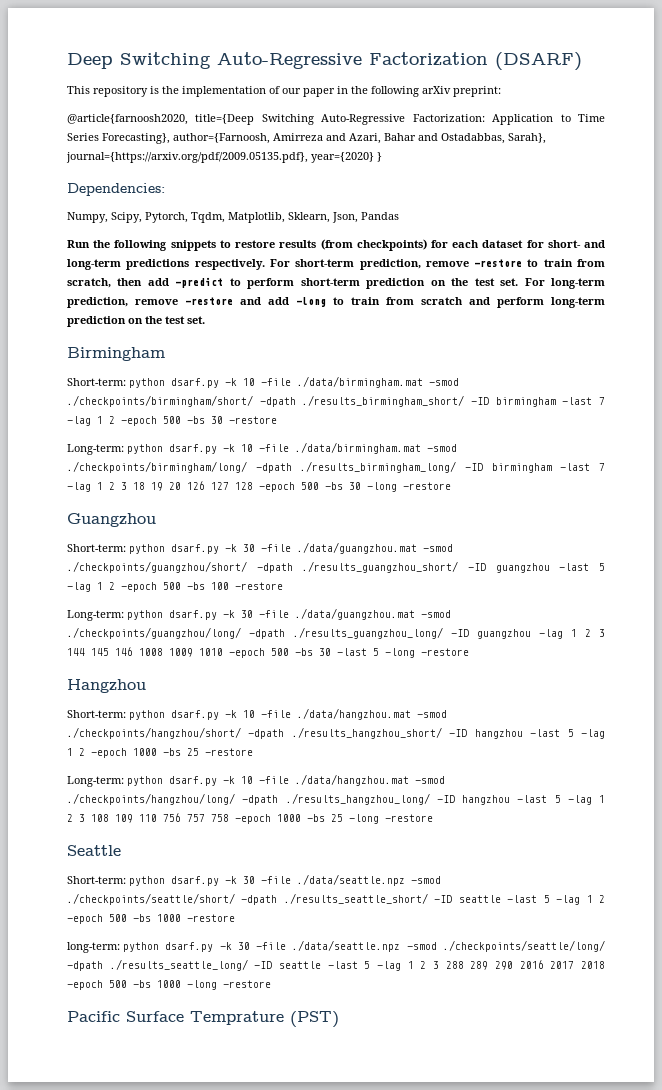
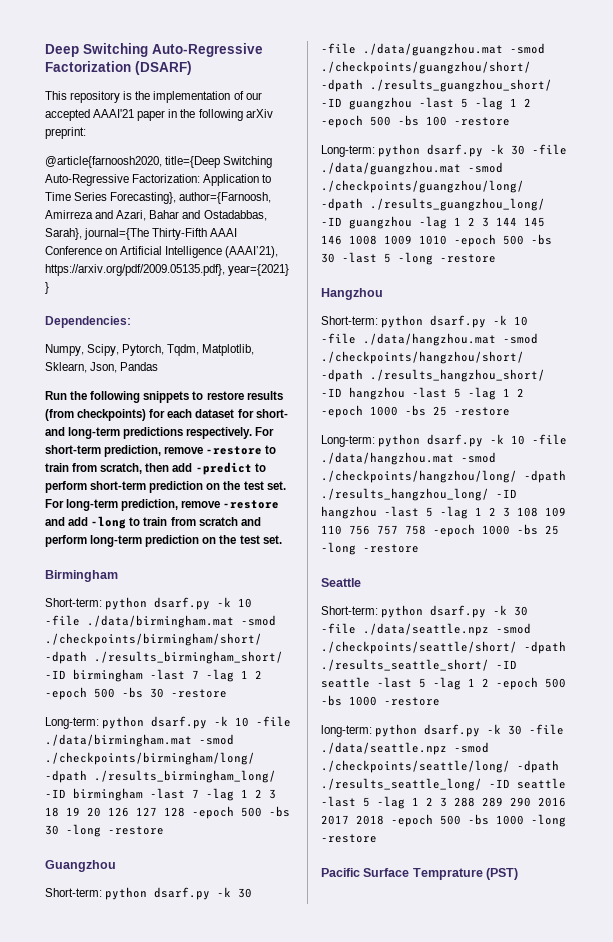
- This repository is the implementation of our paper in the following arXiv preprint:
+ This repository is the implementation of our accepted AAAI'21 paper in the following arXiv preprint:
- @article{farnoosh2020, title={Deep Switching Auto-Regressive Factorization: Application to Time Series Forecasting}, author={Farnoosh, Amirreza and Azari, Bahar and Ostadabbas, Sarah}, journal={https://arxiv.org/pdf/2009.05135.pdf}, year={2020} }
+ @article{farnoosh2020, title={Deep Switching Auto-Regressive Factorization: Application to Time Series Forecasting}, author={Farnoosh, Amirreza and Azari, Bahar and Ostadabbas, Sarah}, journal={The Thirty-Fifth AAAI Conference on Artificial Intelligence (AAAI’21), https://arxiv.org/pdf/2009.05135.pdf}, year={2021} }

